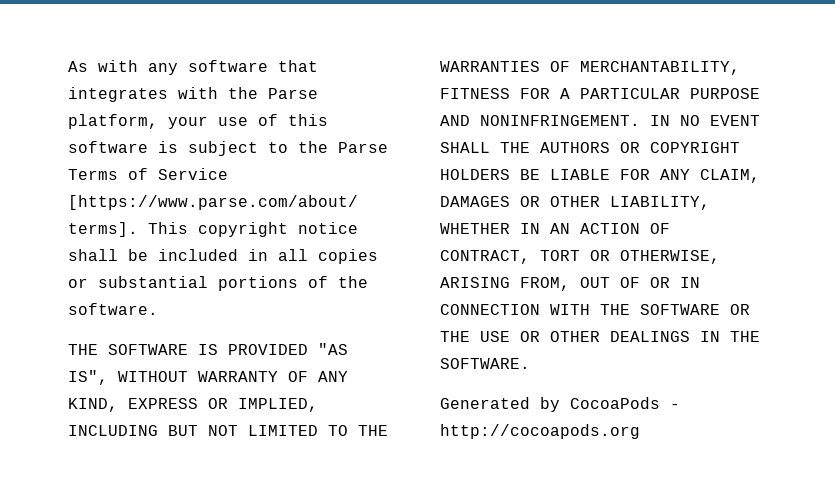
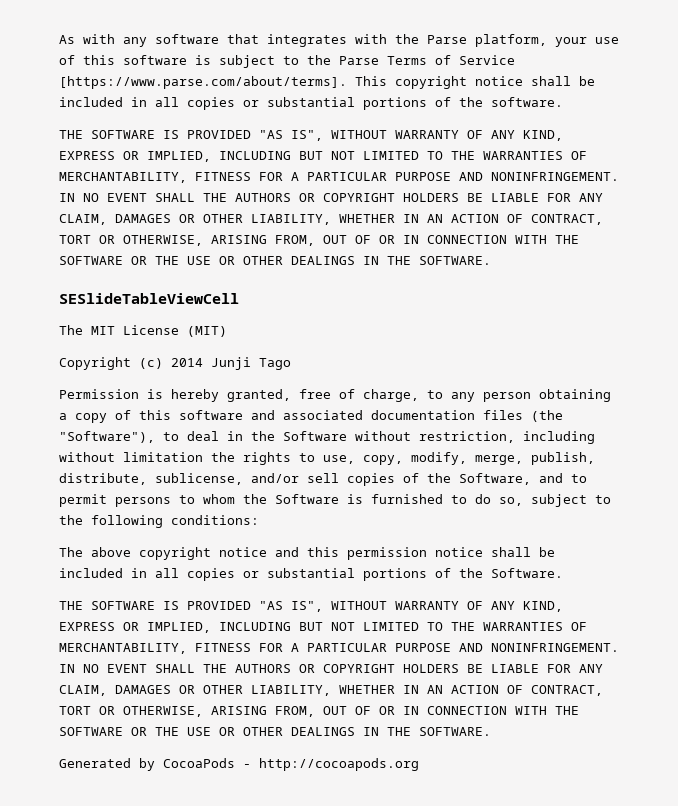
+ SESlideTableViewCell
+ The MIT License (MIT)
+ Copyright (c) 2014 Junji Tago
+ Permission is hereby granted, free of charge, to any person obtaining a copy of this software and associated documentation files (the "Software"), to deal in the Software without restriction, including without limitation the rights to use, copy, modify, merge, publish, distribute, sublicense, and/or sell copies of the Software, and to permit persons to whom the Software is furnished to do so, subject to the following conditions:
+ The above copyright notice and this permission notice shall be included in all copies or substantial portions of the Software.
+ THE SOFTWARE IS PROVIDED "AS IS", WITHOUT WARRANTY OF ANY KIND, EXPRESS OR IMPLIED, INCLUDING BUT NOT LIMITED TO THE WARRANTIES OF MERCHANTABILITY, FITNESS FOR A PARTICULAR PURPOSE AND NONINFRINGEMENT. IN NO EVENT SHALL THE AUTHORS OR COPYRIGHT HOLDERS BE LIABLE FOR ANY CLAIM, DAMAGES OR OTHER LIABILITY, WHETHER IN AN ACTION OF CONTRACT, TORT OR OTHERWISE, ARISING FROM, OUT OF OR IN CONNECTION WITH THE SOFTWARE OR THE USE OR OTHER DEALINGS IN THE SOFTWARE.

